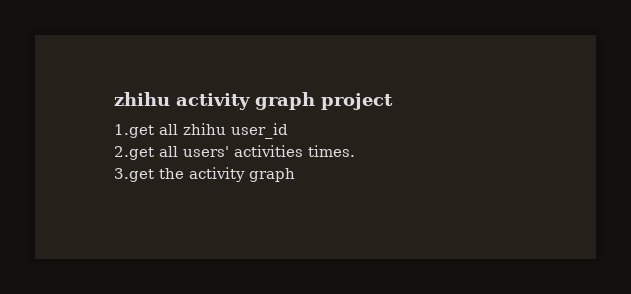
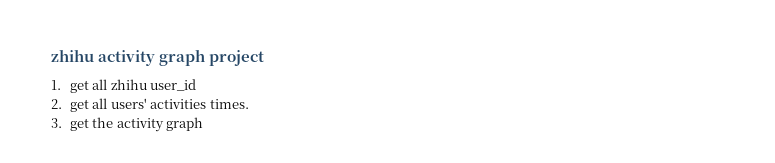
- 1.get all zhihu user_id
+ 1. get all zhihu user_id
- 2.get all users' activities times.
+ 2. get all users' activities times.
- 3.get the activity graph
+ 3. get the activity graph

